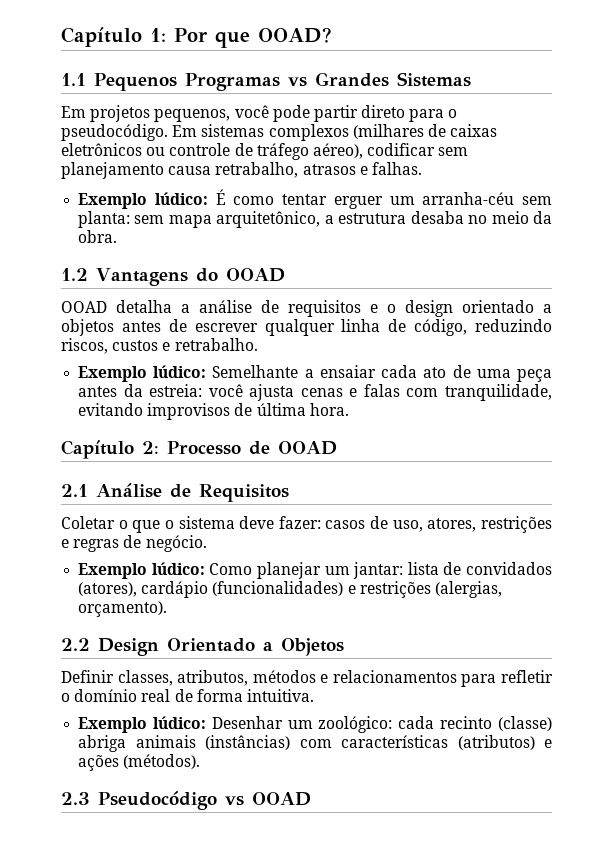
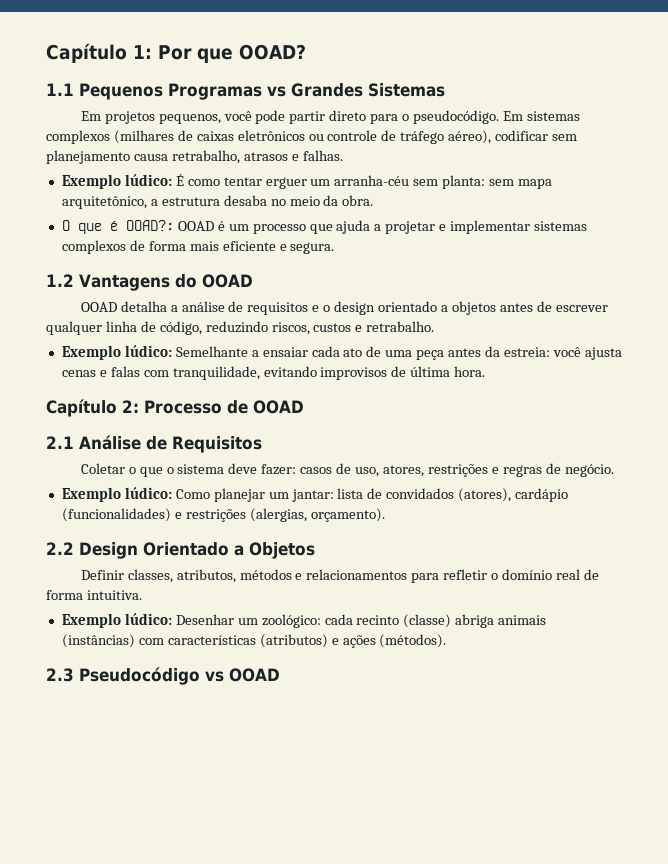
+ O que é OOAD?: OOAD é um processo que ajuda a projetar e implementar sistemas complexos de forma mais eficiente e segura.

